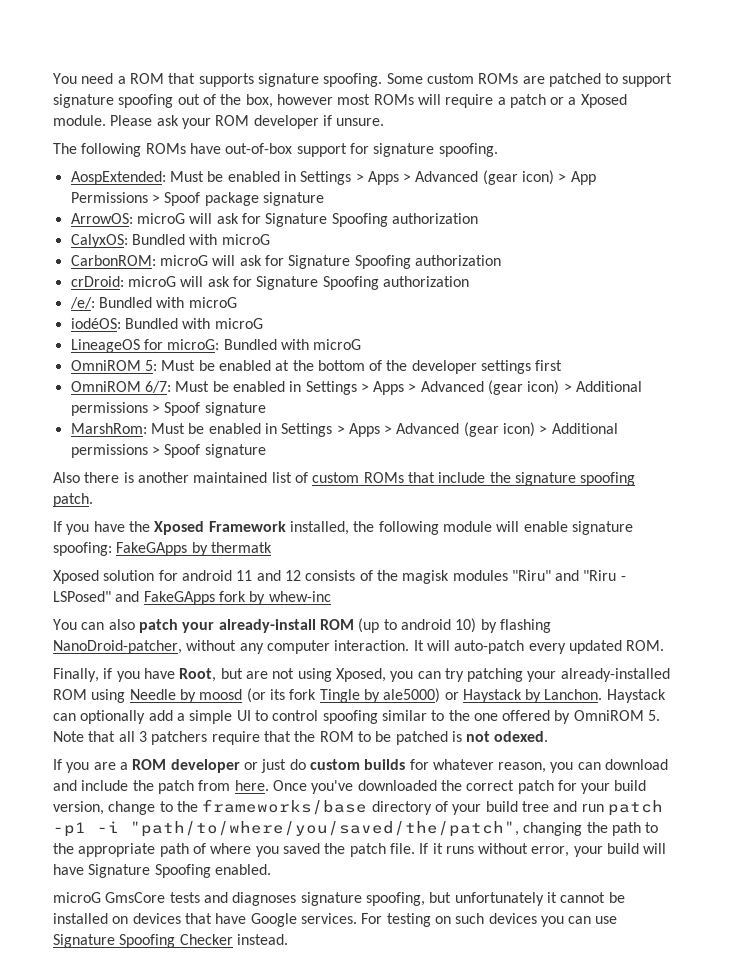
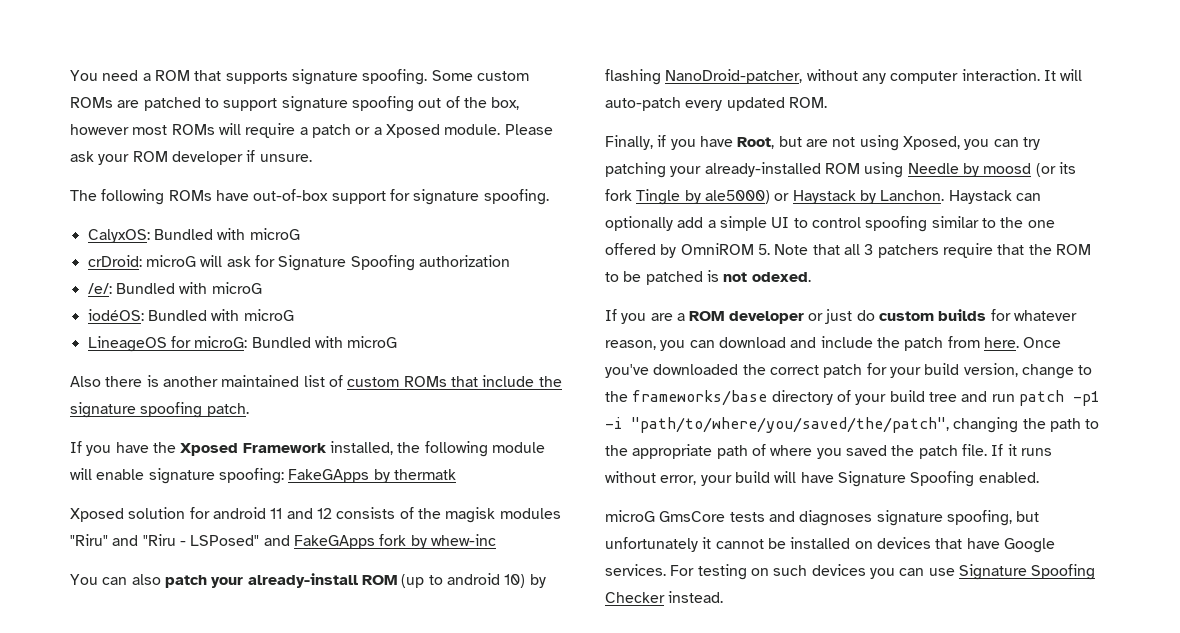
- AospExtended: Must be enabled in Settings > Apps > Advanced (gear icon) > App Permissions > Spoof package signature
- ArrowOS: microG will ask for Signature Spoofing authorization
  CalyxOS: Bundled with microG
- CarbonROM: microG will ask for Signature Spoofing authorization
- OmniROM 5: Must be enabled at the bottom of the developer settings first
- OmniROM 6/7: Must be enabled in Settings > Apps > Advanced (gear icon) > Additional permissions > Spoof signature
- MarshRom: Must be enabled in Settings > Apps > Advanced (gear icon) > Additional permissions > Spoof signature

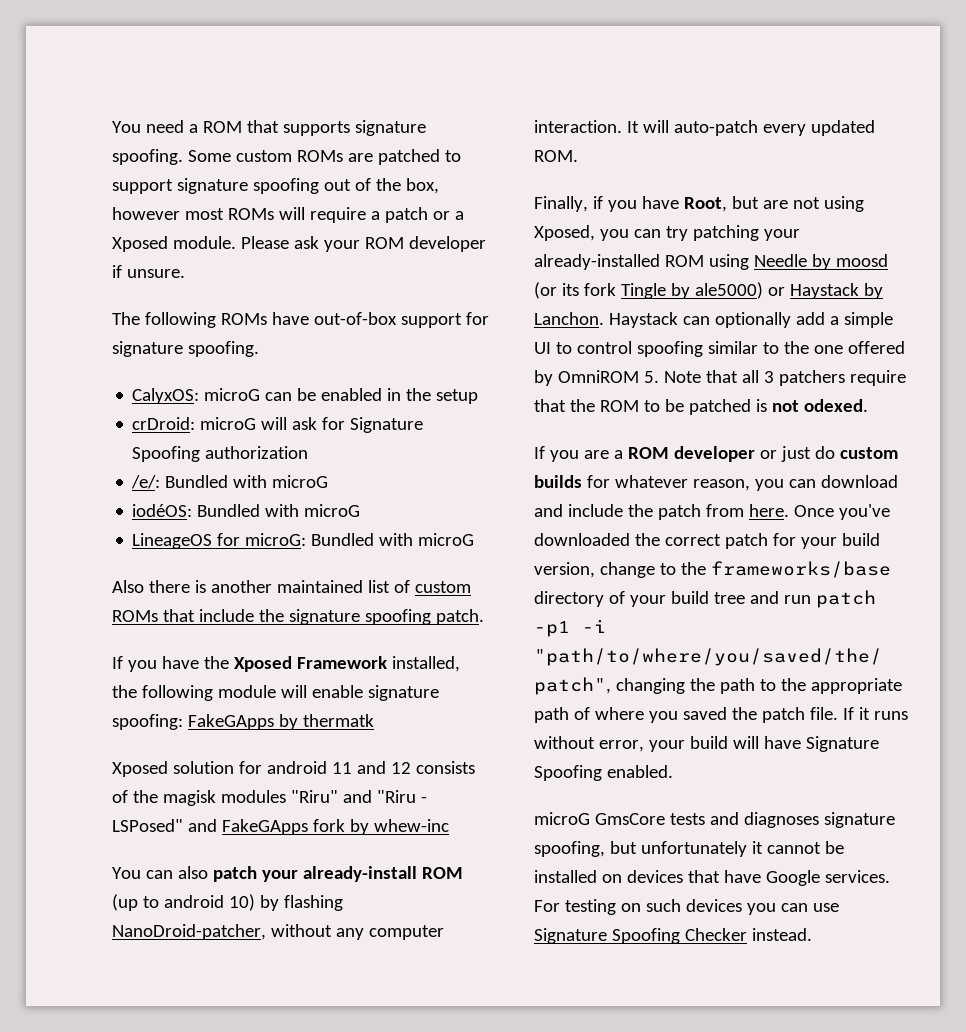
- CalyxOS: Bundled with microG
+ CalyxOS: microG can be enabled in the setup

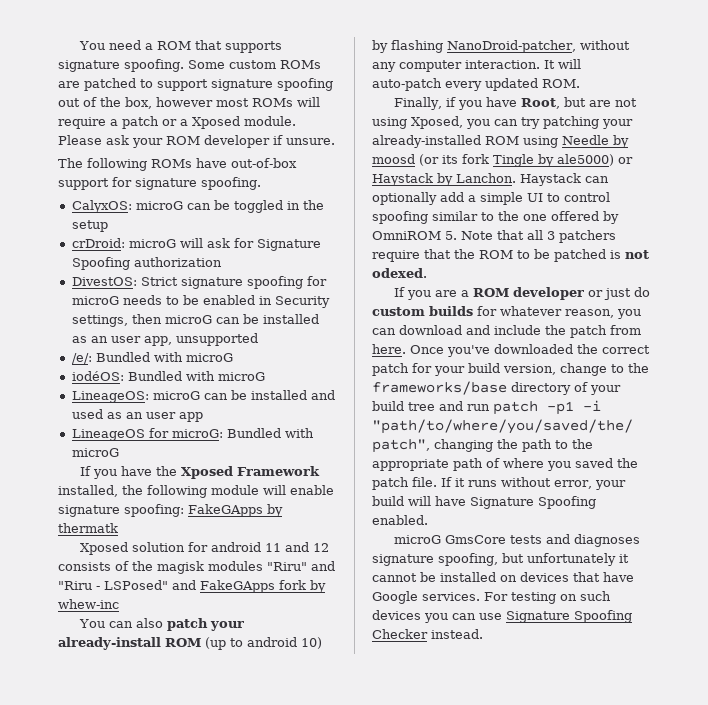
- CalyxOS: microG can be enabled in the setup
+ CalyxOS: microG can be toggled in the setup
+ DivestOS: Strict signature spoofing for microG needs to be enabled in Security settings, then microG can be installed as an user app, unsupported
+ LineageOS: microG can be installed and used as an user app
- Also there is another maintained list of custom ROMs that include the signature spoofing patch.

